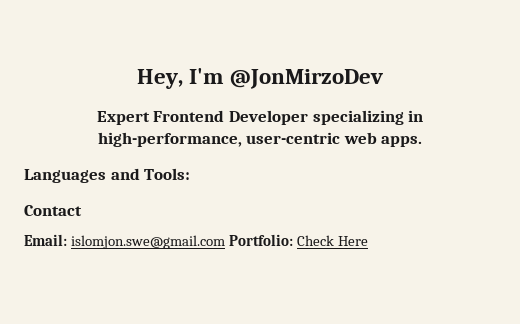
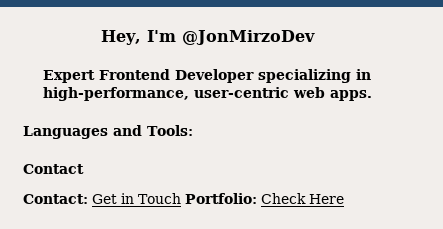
- Email: islomjon.swe@gmail.com Portfolio: Check Here
+ Contact: Get in Touch Portfolio: Check Here

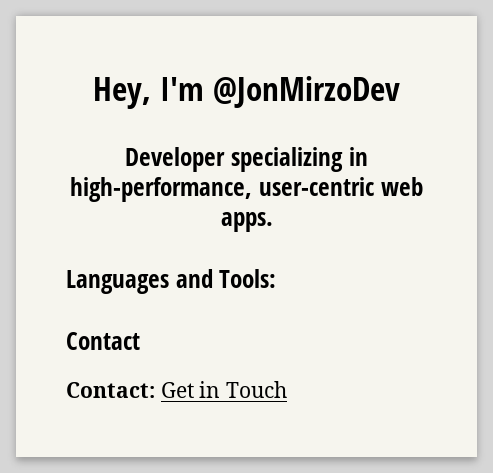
- Expert Frontend Developer specializing in high-performance, user-centric web apps.
+ Developer specializing in high-performance, user-centric web apps.
- Contact: Get in Touch Portfolio: Check Here
+ Contact: Get in Touch

